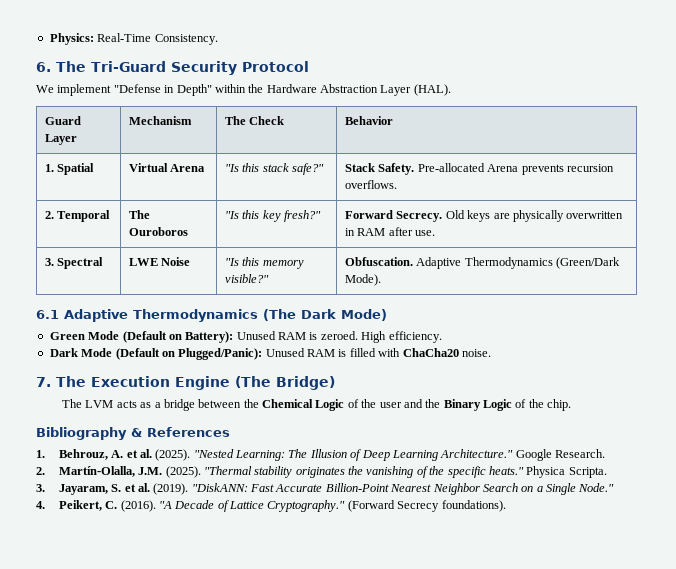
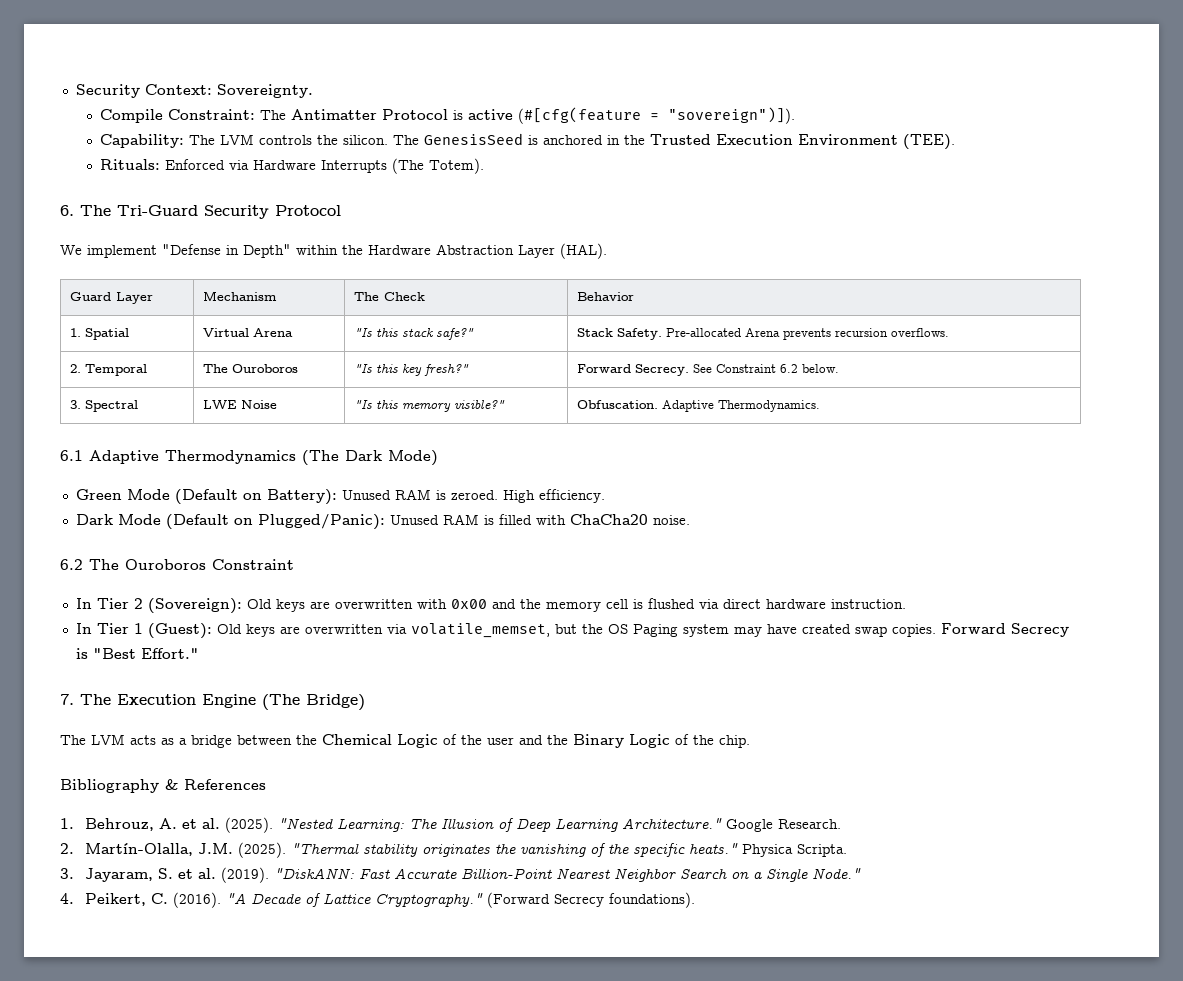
- Physics: Real-Time Consistency.
+ Security Context: Sovereignty.
+ Compile Constraint: The Antimatter Protocol is active (#[cfg(feature = "sovereign")]).
+ Capability: The LVM controls the silicon. The GenesisSeed is anchored in the Trusted Execution Environment (TEE).
+ Rituals: Enforced via Hardware Interrupts (The Totem).
- 2. Temporal | The Ouroboros | "Is this key fresh?" | Forward Secrecy. Old keys are physically overwritten in RAM after use.
+ 2. Temporal | The Ouroboros | "Is this key fresh?" | Forward Secrecy. See Constraint 6.2 below.
- 3. Spectral | LWE Noise | "Is this memory visible?" | Obfuscation. Adaptive Thermodynamics (Green/Dark Mode).
+ 3. Spectral | LWE Noise | "Is this memory visible?" | Obfuscation. Adaptive Thermodynamics.
+ 6.2 The Ouroboros Constraint
+ In Tier 2 (Sovereign): Old keys are overwritten with 0x00 and the memory cell is flushed via direct hardware instruction.
+ In Tier 1 (Guest): Old keys are overwritten via volatile_memset, but the OS Paging system may have created swap copies. Forward Secrecy is "Best Effort."

